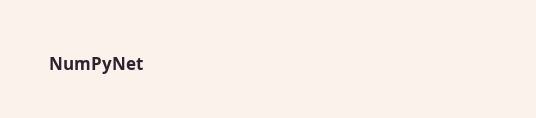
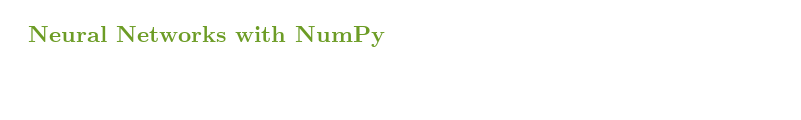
- NumPyNet
+ Neural Networks with NumPy

